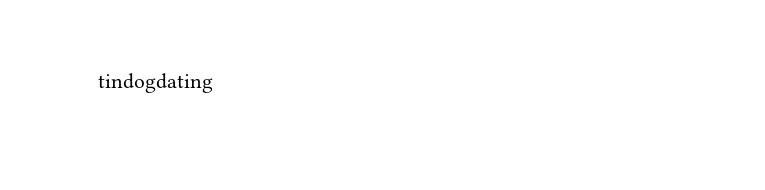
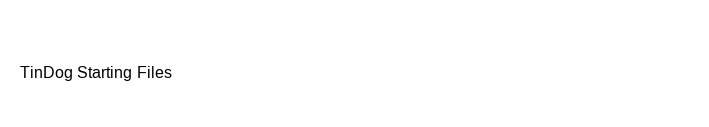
- tindogdating
+ TinDog Starting Files

